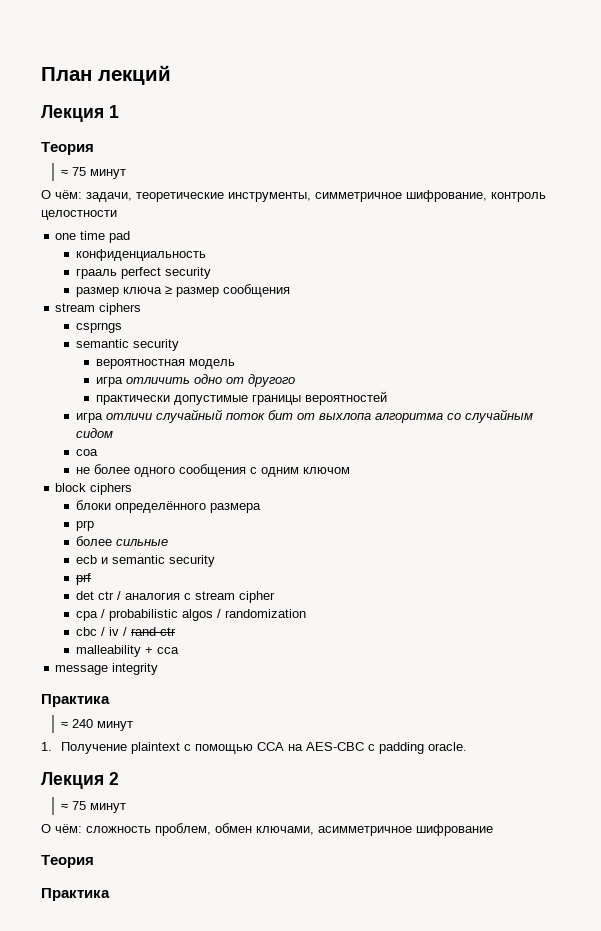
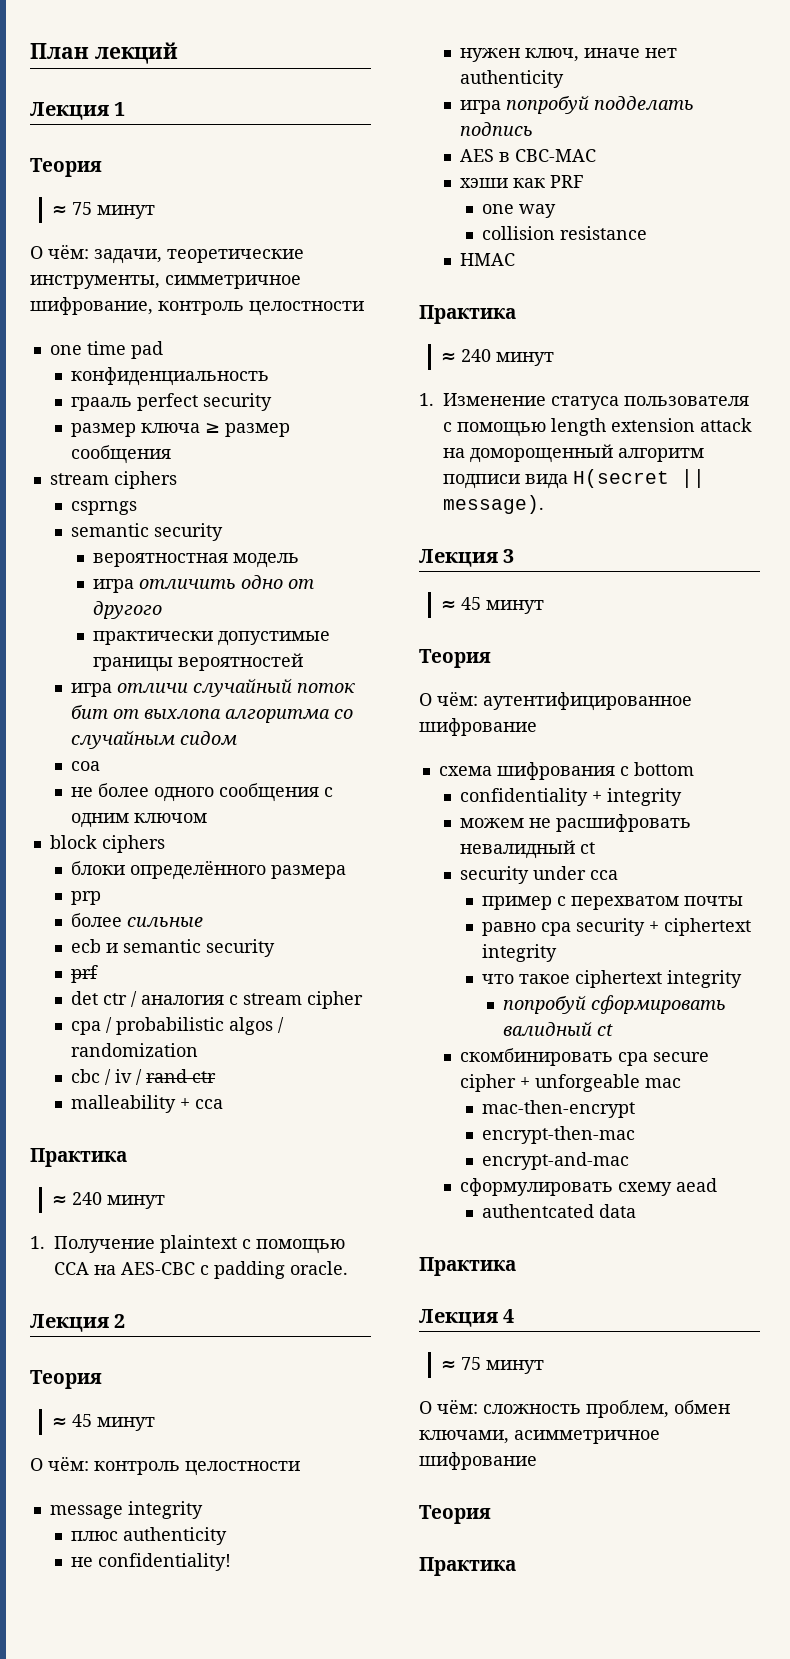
- message integrity
  Лекция 2
+ Теория
+ ≈ 45 минут
+ О чём: контроль целостности
+ message integrity
+ плюс authenticity
+ не confidentiality!
+ нужен ключ, иначе нет authenticity
+ игра попробуй подделать подпись
+ AES в CBC-MAC
+ хэши как PRF
+ one way
+ collision resistance
+ HMAC
+ Практика
+ ≈ 240 минут
+ 1. Изменение статуса пользователя с помощью length extension attack на доморощенный алгоритм подписи вида H(secret || message).
+ Лекция 3
+ ≈ 45 минут
+ Теория
+ О чём: аутентифицированное шифрование
+ схема шифрования с bottom
+ confidentiality + integrity
+ можем не расшифровать невалидный ct
+ security under cca
+ пример с перехватом почты
+ равно cpa security + ciphertext integrity
+ что такое ciphertext integrity
+ попробуй сформировать валидный ct
+ скомбинировать cpa secure cipher + unforgeable mac
+ mac-then-encrypt
+ encrypt-then-mac
+ encrypt-and-mac
+ сформулировать схему aead
+ authentcated data
+ Практика
+ Лекция 4

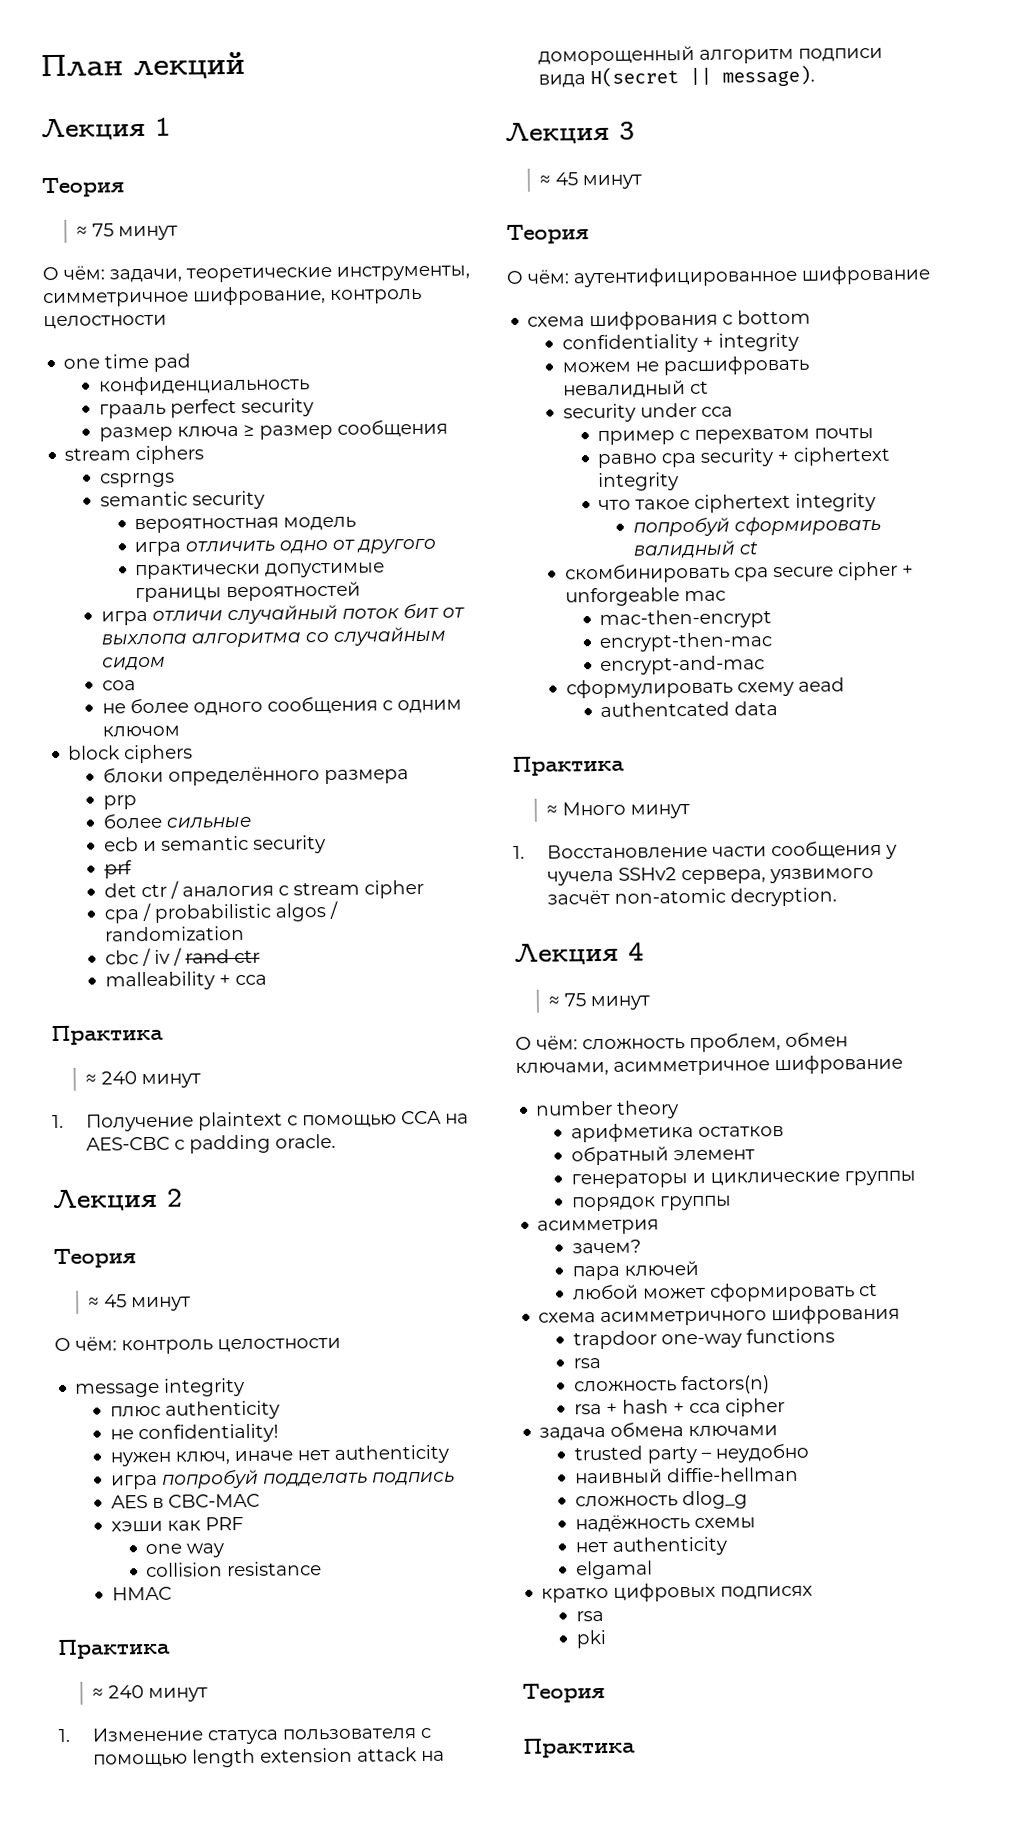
+ ≈ Много минут
+ 1. Восстановление части сообщения у чучела SSHv2 сервера, уязвимого засчёт non-atomic decryption.
+ number theory
+ арифметика остатков
+ обратный элемент
+ генераторы и циклические группы
+ порядок группы
+ асимметрия
+ зачем?
+ пара ключей
+ любой может сформировать ct
+ схема асимметричного шифрования
+ trapdoor one-way functions
+ rsa
+ сложность factors(n)
+ rsa + hash + cca cipher
+ задача обмена ключами
+ trusted party – неудобно
+ наивный diffie-hellman
+ сложность dlog_g
+ надёжность схемы
+ нет authenticity
+ elgamal
+ кратко цифровых подписях
+ rsa
+ pki

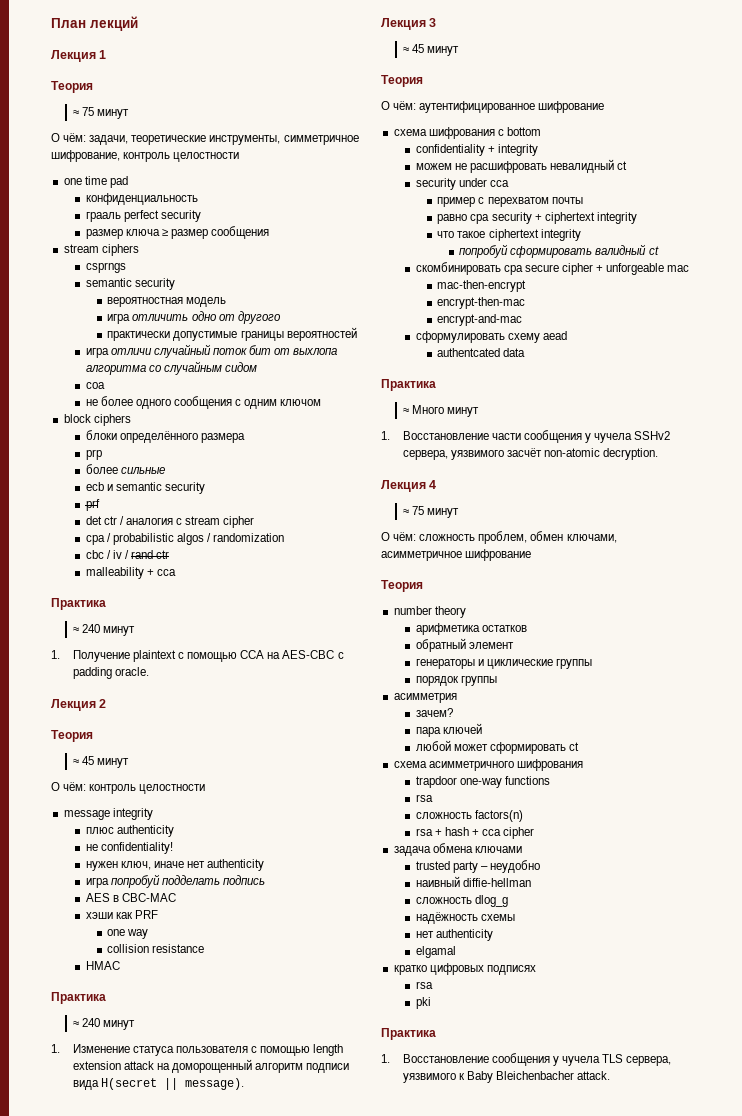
  О чём: сложность проблем, обмен ключами, асимметричное шифрование
+ Теория
  pki
- Теория
  Практика
+ 1. Восстановление сообщения у чучела TLS сервера, уязвимого к Baby Bleichenbacher attack.

